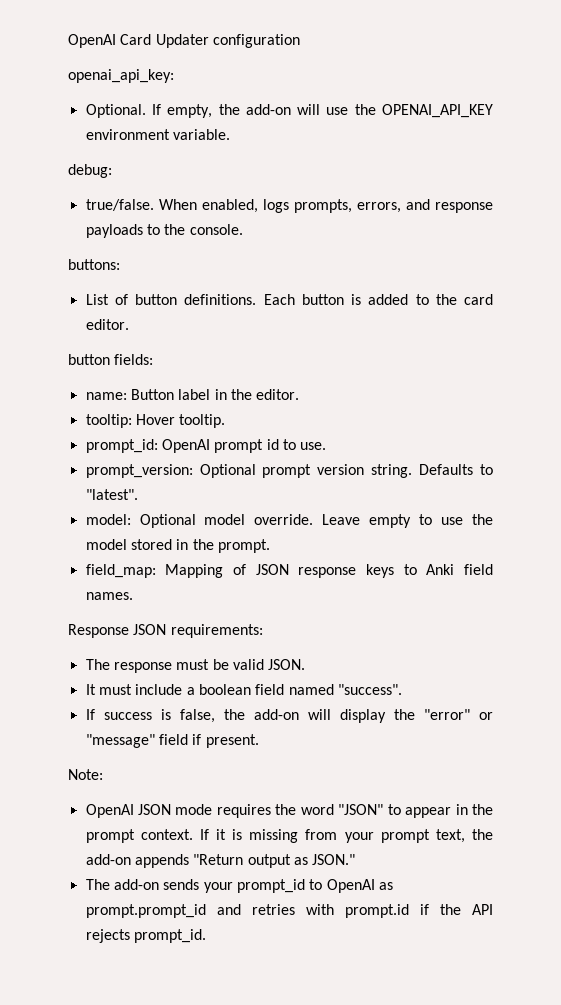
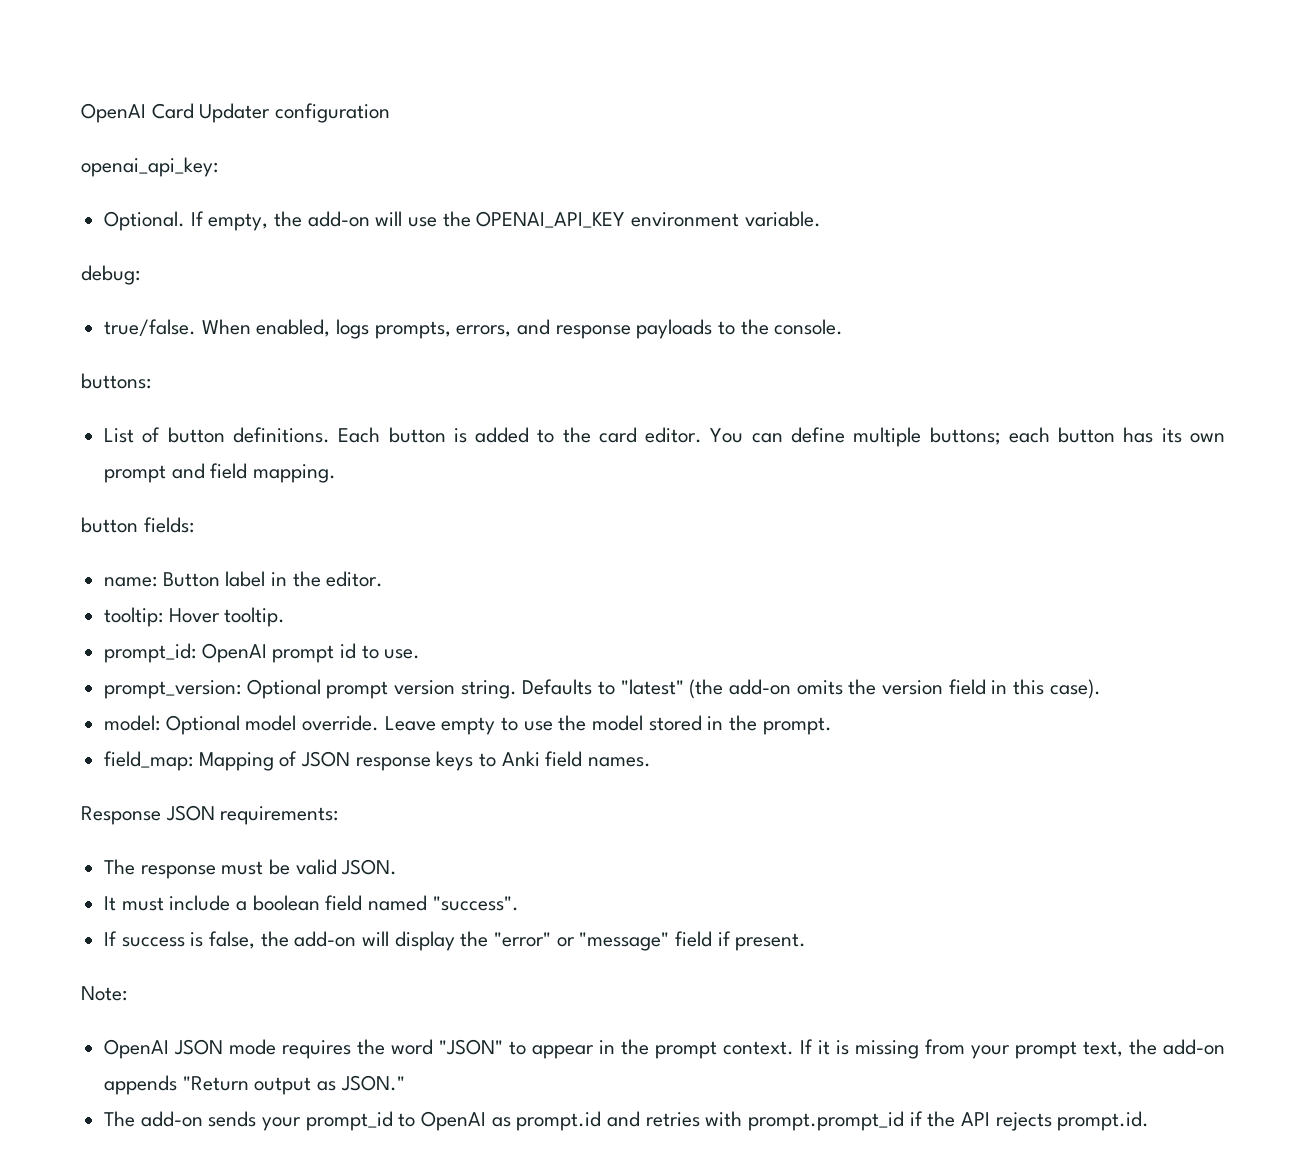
+ You can define multiple buttons; each button has its own prompt and field mapping.
- Defaults to "latest".
+ Defaults to "latest" (the add-on omits the version field in this case).
- The add-on sends your prompt_id to OpenAI as prompt.prompt_id and retries with prompt.id if the API rejects prompt_id.
+ The add-on sends your prompt_id to OpenAI as prompt.id and retries with prompt.prompt_id if the API rejects prompt.id.

